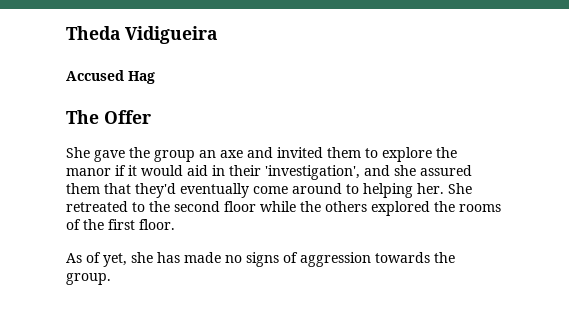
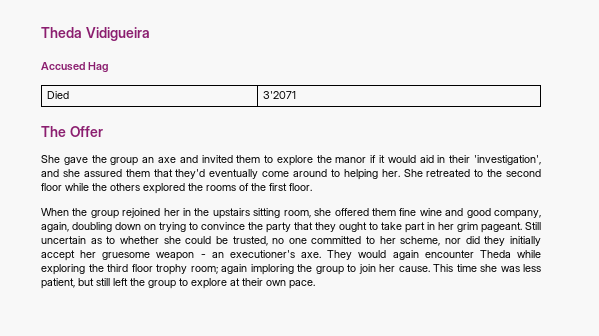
+ Died | 3'2071
- As of yet, she has made no signs of aggression towards the group.
+ When the group rejoined her in the upstairs sitting room, she offered them fine wine and good company, again, doubling down on trying to convince the party that they ought to take part in her grim pageant. Still uncertain as to whether she could be trusted, no one committed to her scheme, nor did they initially accept her gruesome weapon - an executioner's axe. They would again encounter Theda while exploring the third floor trophy room; again imploring the group to join her cause. This time she was less patient, but still left the group to explore at their own pace.

